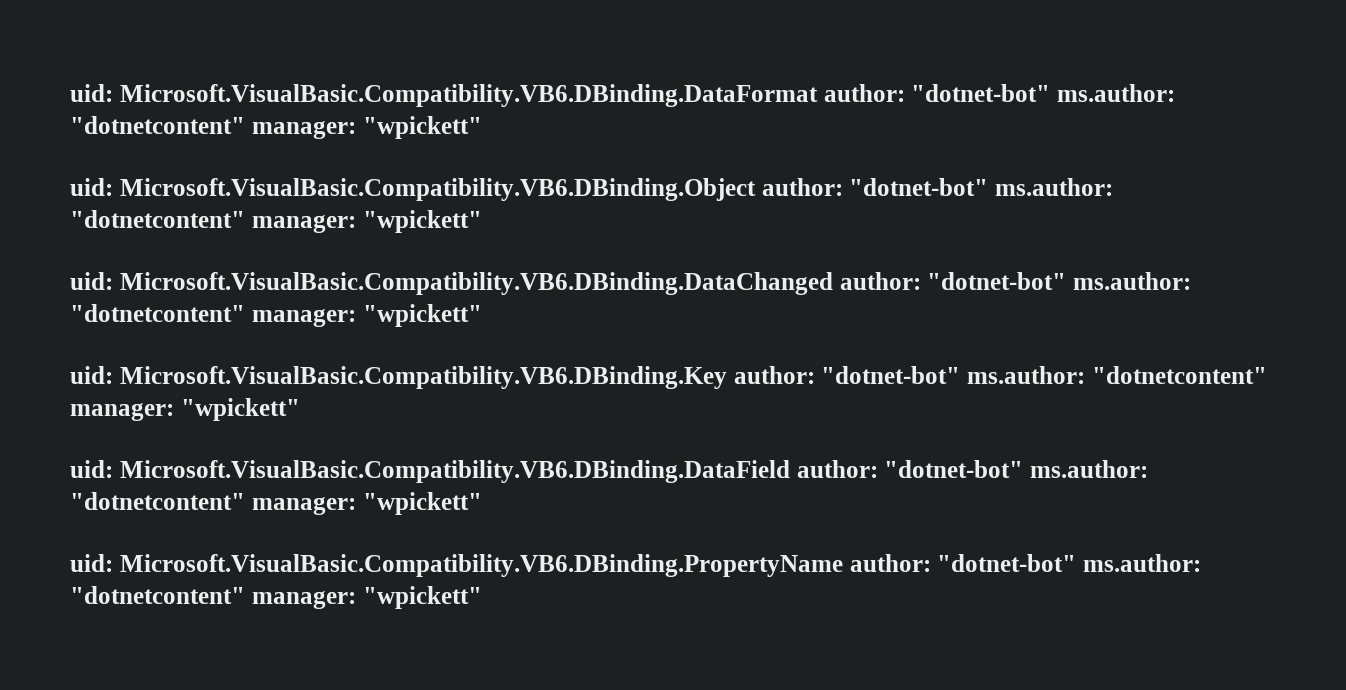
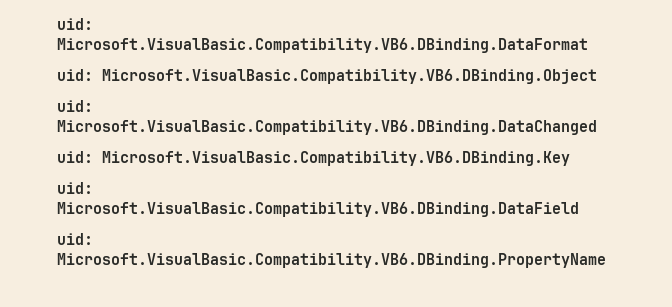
- uid: Microsoft.VisualBasic.Compatibility.VB6.DBinding.DataFormat author: "dotnet-bot" ms.author: "dotnetcontent" manager: "wpickett"
- uid: Microsoft.VisualBasic.Compatibility.VB6.DBinding.Object author: "dotnet-bot" ms.author: "dotnetcontent" manager: "wpickett"
- uid: Microsoft.VisualBasic.Compatibility.VB6.DBinding.DataChanged author: "dotnet-bot" ms.author: "dotnetcontent" manager: "wpickett"
- uid: Microsoft.VisualBasic.Compatibility.VB6.DBinding.Key author: "dotnet-bot" ms.author: "dotnetcontent" manager: "wpickett"
- uid: Microsoft.VisualBasic.Compatibility.VB6.DBinding.DataField author: "dotnet-bot" ms.author: "dotnetcontent" manager: "wpickett"
- uid: Microsoft.VisualBasic.Compatibility.VB6.DBinding.PropertyName author: "dotnet-bot" ms.author: "dotnetcontent" manager: "wpickett"
+ uid: Microsoft.VisualBasic.Compatibility.VB6.DBinding.DataFormat
+ uid: Microsoft.VisualBasic.Compatibility.VB6.DBinding.Object
+ uid: Microsoft.VisualBasic.Compatibility.VB6.DBinding.DataChanged
+ uid: Microsoft.VisualBasic.Compatibility.VB6.DBinding.Key
+ uid: Microsoft.VisualBasic.Compatibility.VB6.DBinding.DataField
+ uid: Microsoft.VisualBasic.Compatibility.VB6.DBinding.PropertyName

